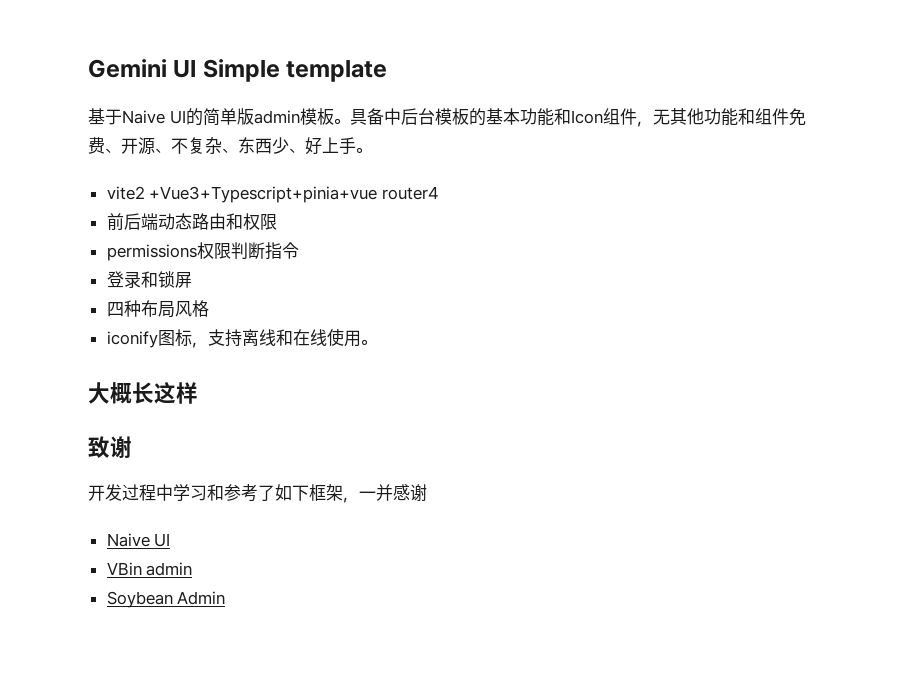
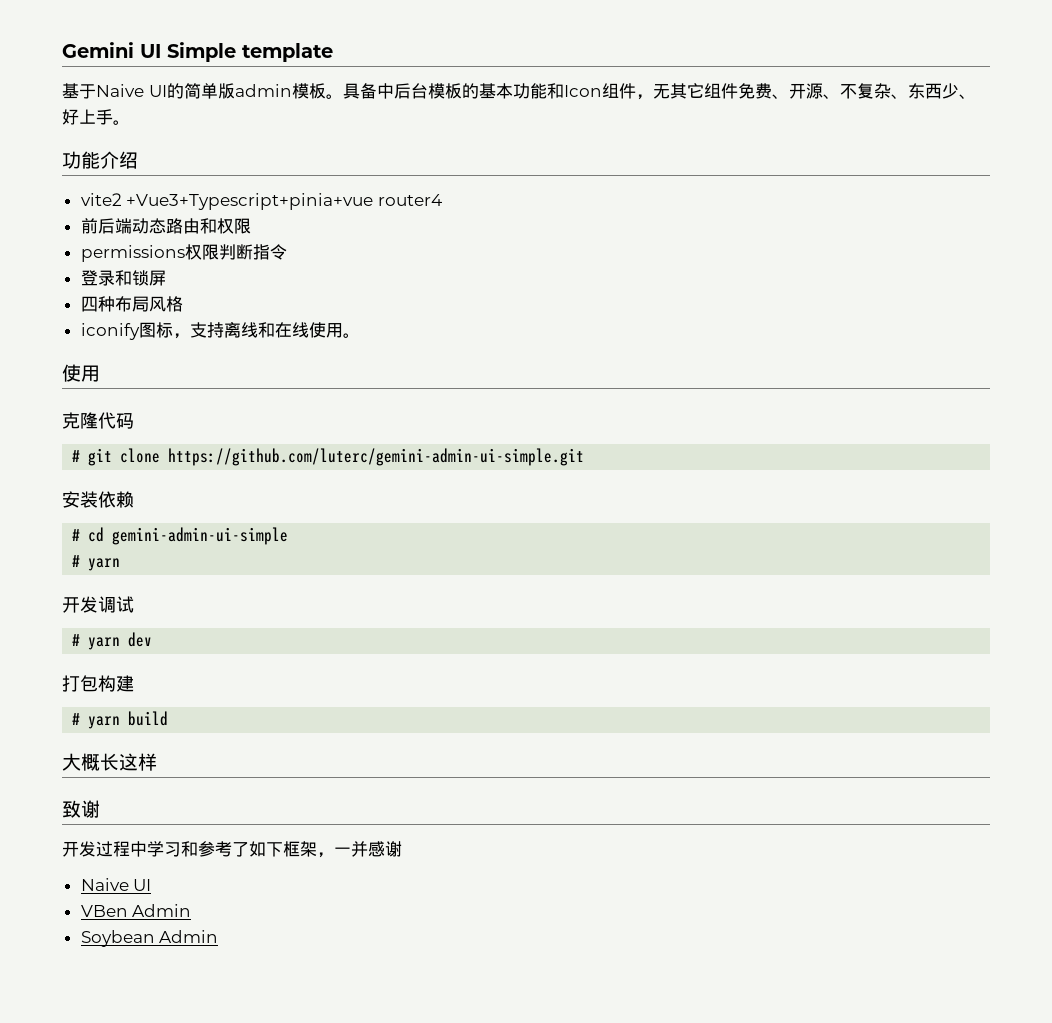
- 具备中后台模板的基本功能和Icon组件，无其他功能和组件免费、开源、不复杂、东西少、好上手。
+ 具备中后台模板的基本功能和Icon组件，无其它组件免费、开源、不复杂、东西少、好上手。
+ 功能介绍
  iconify图标，支持离线和在线使用。
+ 使用
+ 克隆代码
+ # git clone https://github.com/luterc/gemini-admin-ui-simple.git
+ 安装依赖
+ # cd gemini-admin-ui-simple
+ # yarn
+ 开发调试
+ # yarn dev
+ 打包构建
+ # yarn build
- VBin admin
+ VBen Admin

